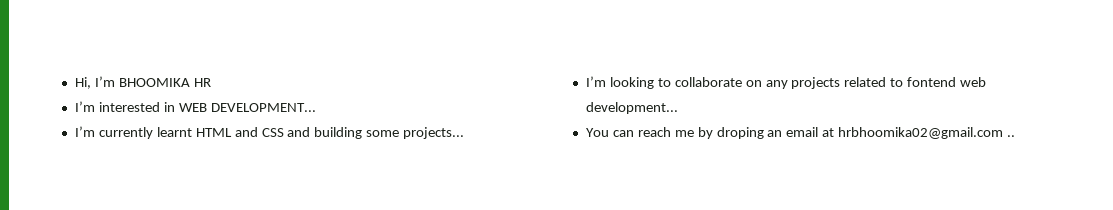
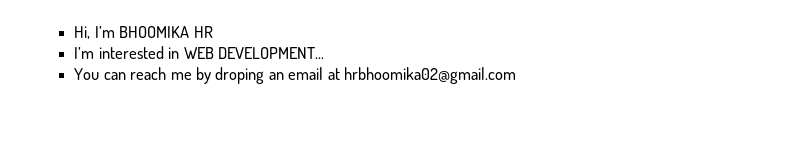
- I’m currently learnt HTML and CSS and building some projects...
- I’m looking to collaborate on any projects related to fontend web development...
- You can reach me by droping an email at hrbhoomika02@gmail.com ..
+ You can reach me by droping an email at hrbhoomika02@gmail.com

